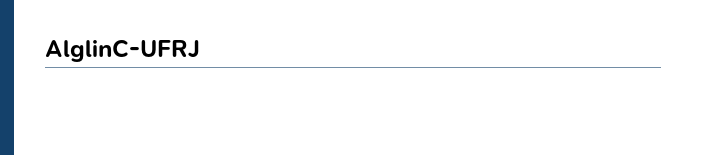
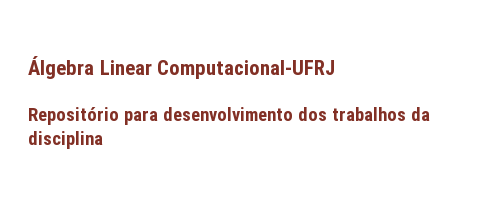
- AlglinC-UFRJ
+ Álgebra Linear Computacional-UFRJ
+ Repositório para desenvolvimento dos trabalhos da disciplina

